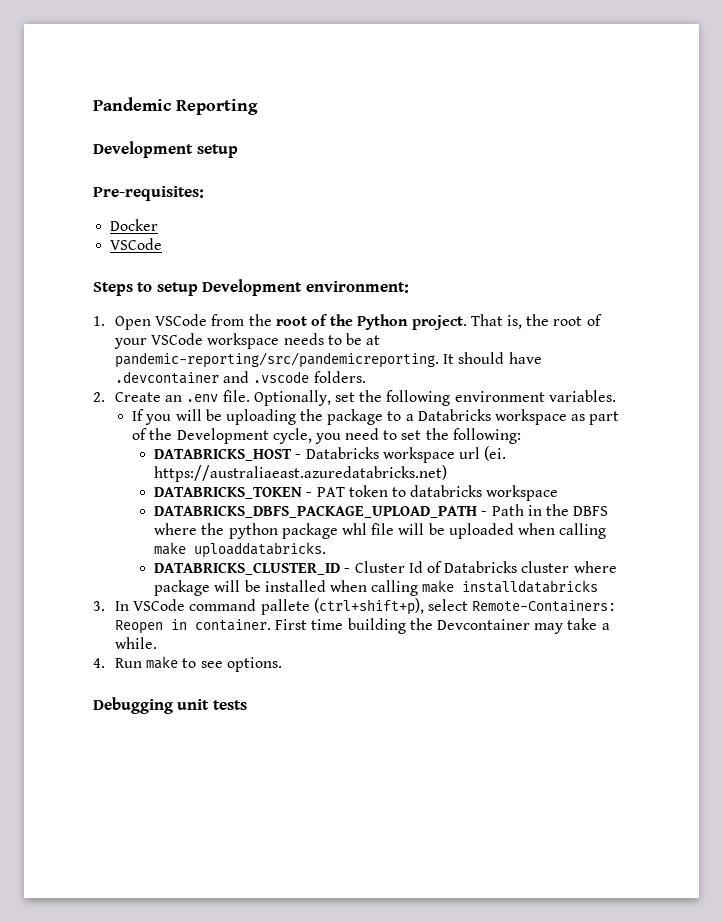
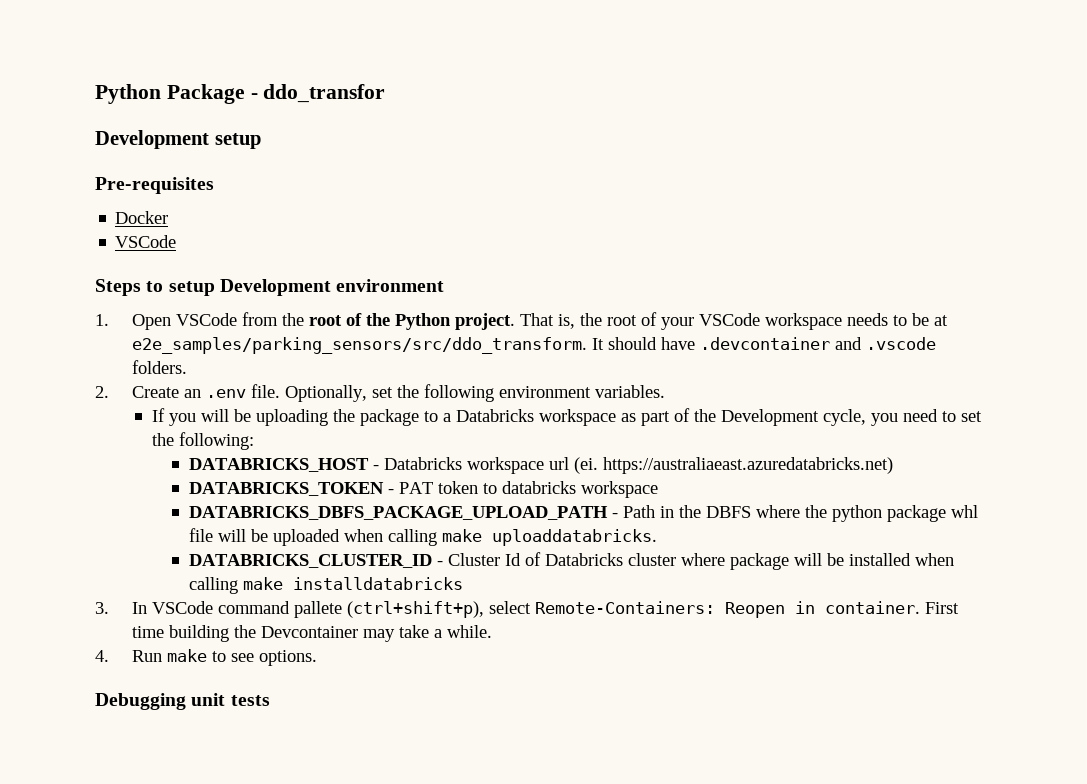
- Pandemic Reporting
+ Python Package - ddo_transfor
- Pre-requisites:
+ Pre-requisites
- Steps to setup Development environment:
+ Steps to setup Development environment
- That is, the root of your VSCode workspace needs to be at pandemic-reporting/src/pandemicreporting.
+ That is, the root of your VSCode workspace needs to be at e2e_samples/parking_sensors/src/ddo_transform.

